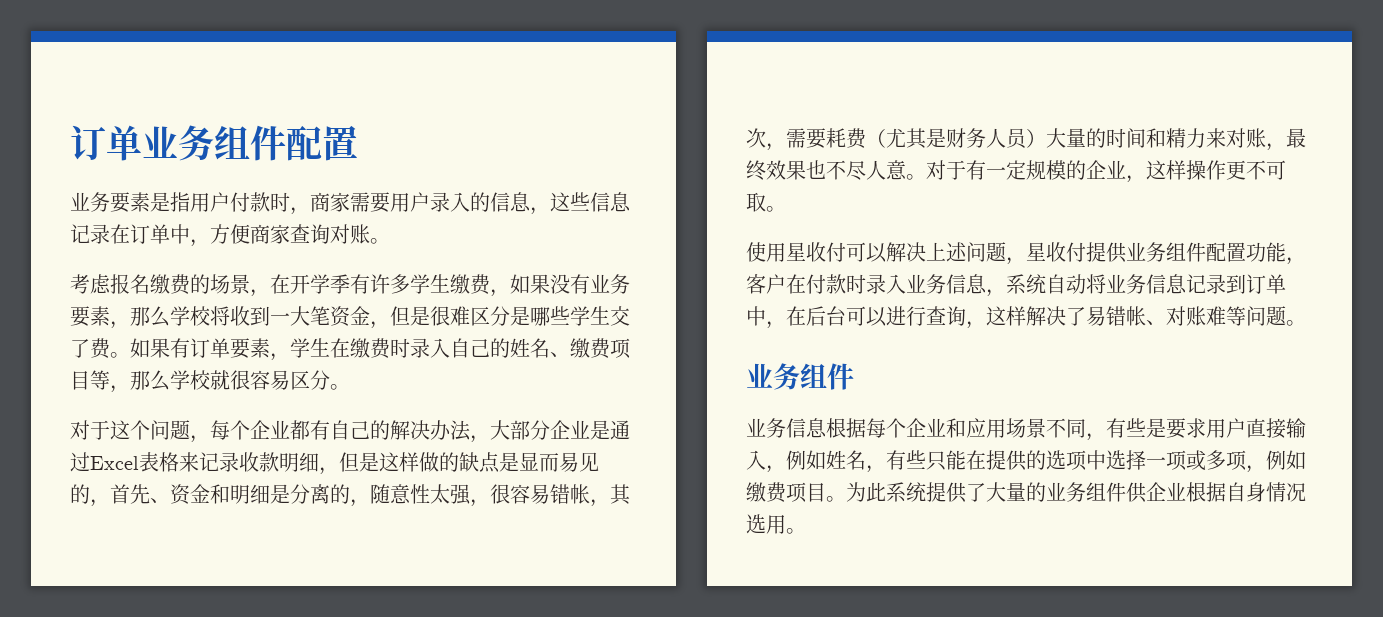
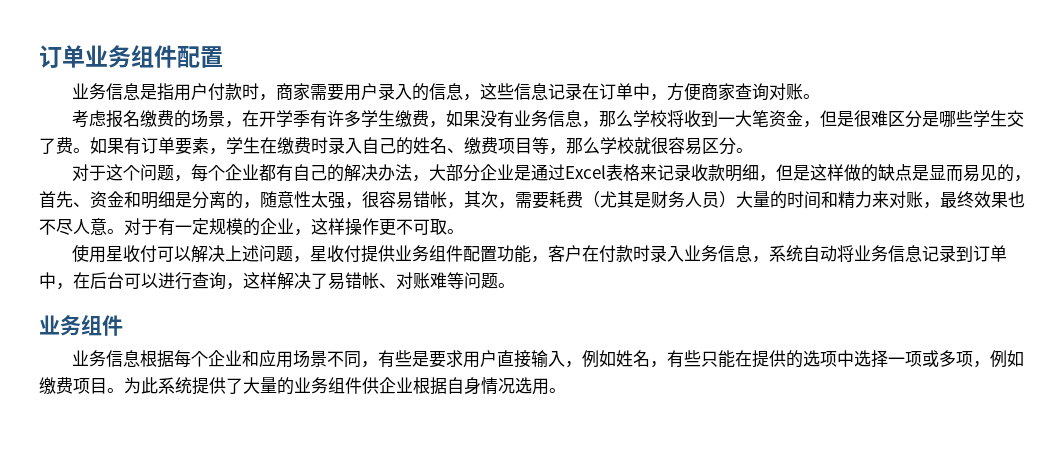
- 业务要素是指用户付款时，商家需要用户录入的信息，这些信息记录在订单中，方便商家查询对账。
+ 业务信息是指用户付款时，商家需要用户录入的信息，这些信息记录在订单中，方便商家查询对账。
- 考虑报名缴费的场景，在开学季有许多学生缴费，如果没有业务要素，那么学校将收到一大笔资金，但是很难区分是哪些学生交了费。
+ 考虑报名缴费的场景，在开学季有许多学生缴费，如果没有业务信息，那么学校将收到一大笔资金，但是很难区分是哪些学生交了费。

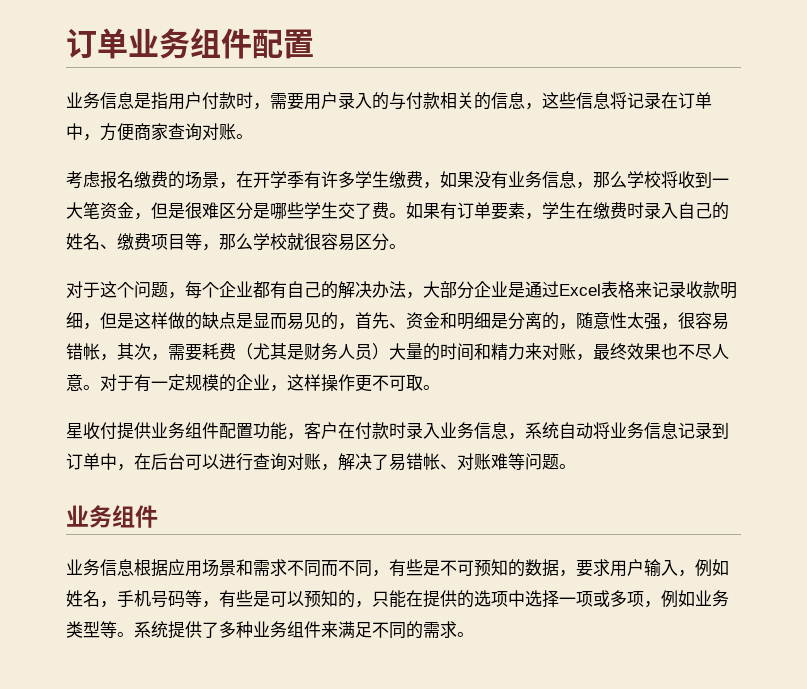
- 业务信息是指用户付款时，商家需要用户录入的信息，这些信息记录在订单中，方便商家查询对账。
+ 业务信息是指用户付款时，需要用户录入的与付款相关的信息，这些信息将记录在订单中，方便商家查询对账。
- 使用星收付可以解决上述问题，星收付提供业务组件配置功能，客户在付款时录入业务信息，系统自动将业务信息记录到订单中，在后台可以进行查询，这样解决了易错帐、对账难等问题。
+ 星收付提供业务组件配置功能，客户在付款时录入业务信息，系统自动将业务信息记录到订单中，在后台可以进行查询对账，解决了易错帐、对账难等问题。
- 业务信息根据每个企业和应用场景不同，有些是要求用户直接输入，例如姓名，有些只能在提供的选项中选择一项或多项，例如缴费项目。为此系统提供了大量的业务组件供企业根据自身情况选用。
+ 业务信息根据应用场景和需求不同而不同，有些是不可预知的数据，要求用户输入，例如姓名，手机号码等，有些是可以预知的，只能在提供的选项中选择一项或多项，例如业务类型等。系统提供了多种业务组件来满足不同的需求。

